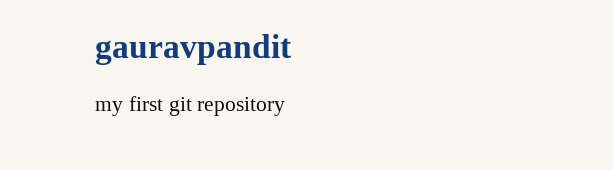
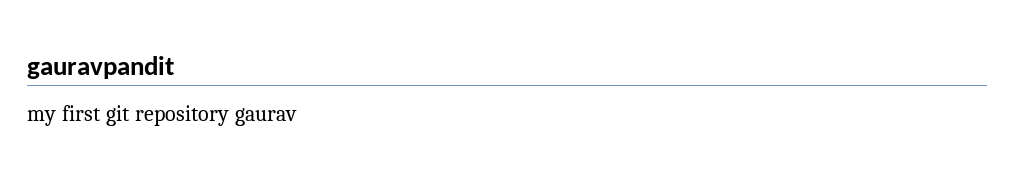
- my first git repository
+ my first git repository gaurav

